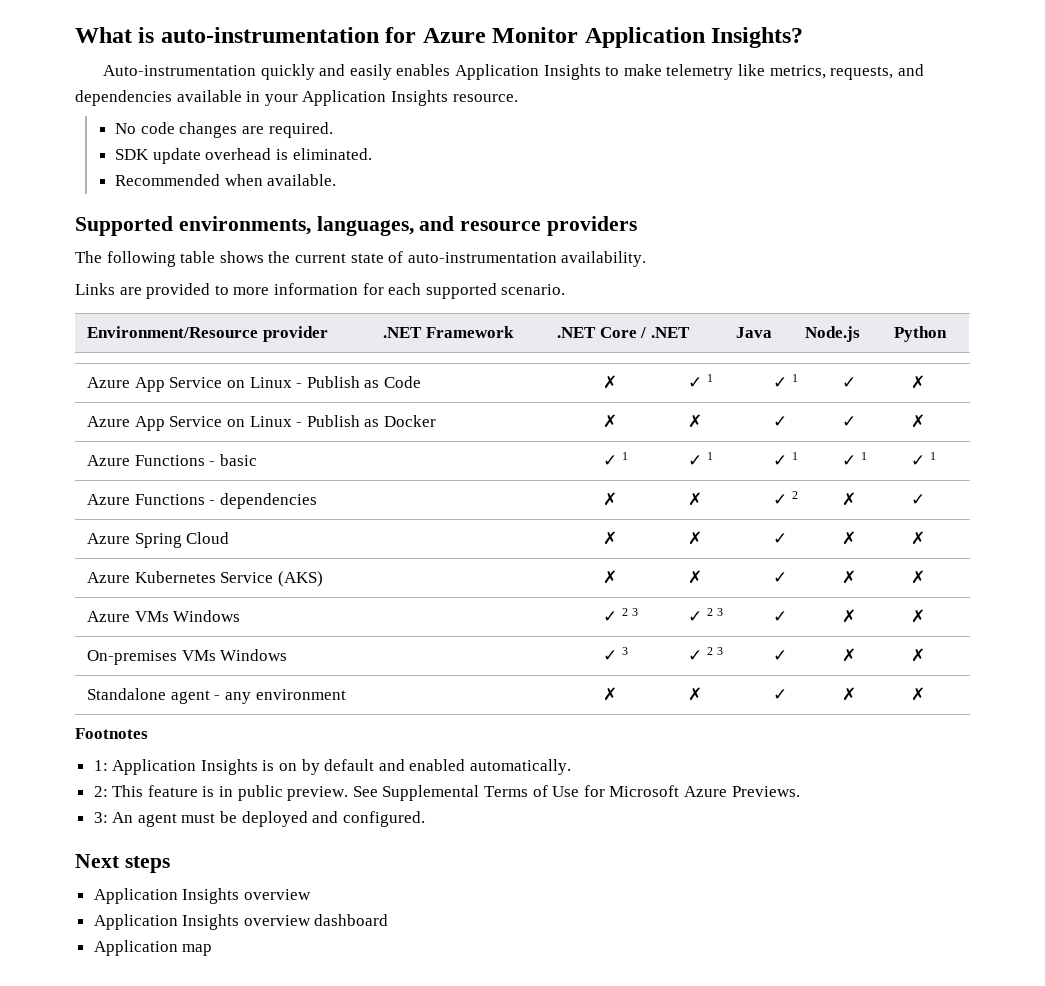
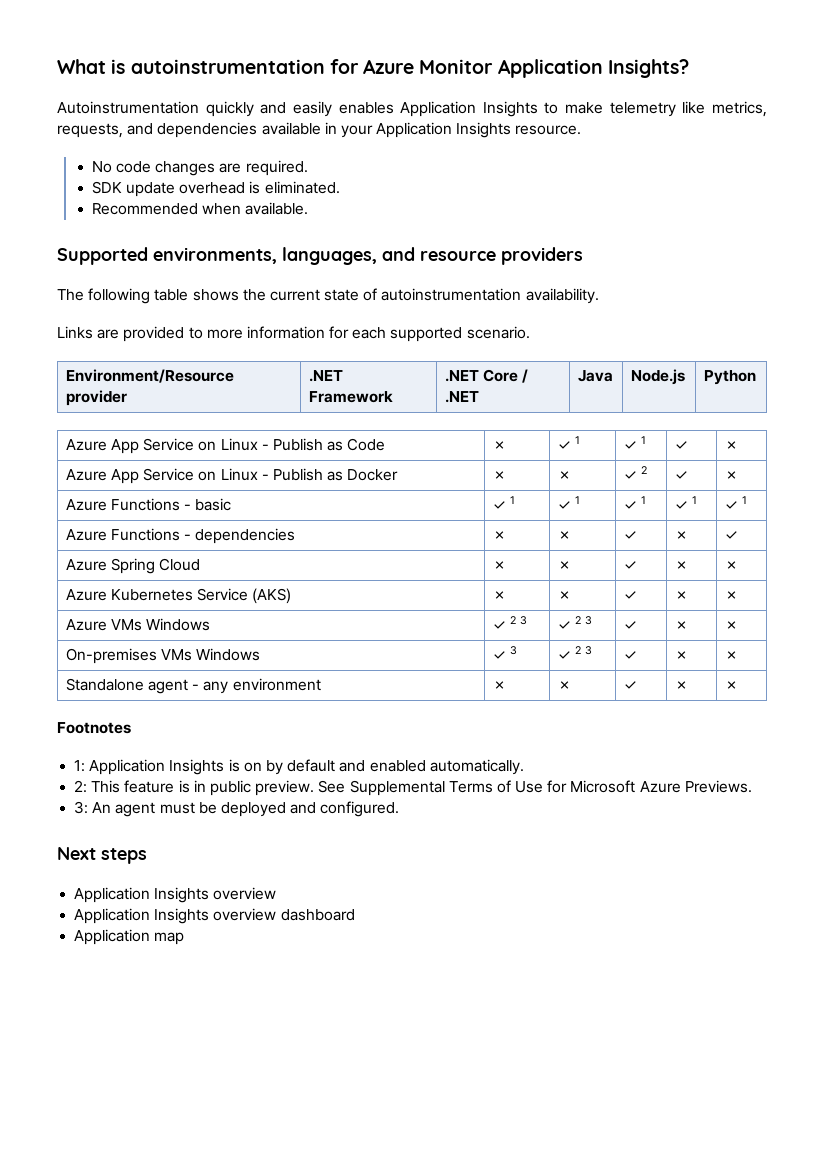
- What is auto-instrumentation for Azure Monitor Application Insights?
+ What is autoinstrumentation for Azure Monitor Application Insights?
- Auto-instrumentation quickly and easily enables Application Insights to make telemetry like metrics, requests, and dependencies available in your Application Insights resource.
+ Autoinstrumentation quickly and easily enables Application Insights to make telemetry like metrics, requests, and dependencies available in your Application Insights resource.
- The following table shows the current state of auto-instrumentation availability.
+ The following table shows the current state of autoinstrumentation availability.
- Azure App Service on Linux - Publish as Docker | ✗ | ✗ | ✓ | ✓ | ✗
+ Azure App Service on Linux - Publish as Docker | ✗ | ✗ | ✓ 2 | ✓ | ✗
- Azure Functions - dependencies | ✗ | ✗ | ✓ 2 | ✗ | ✓
+ Azure Functions - dependencies | ✗ | ✗ | ✓ | ✗ | ✓

